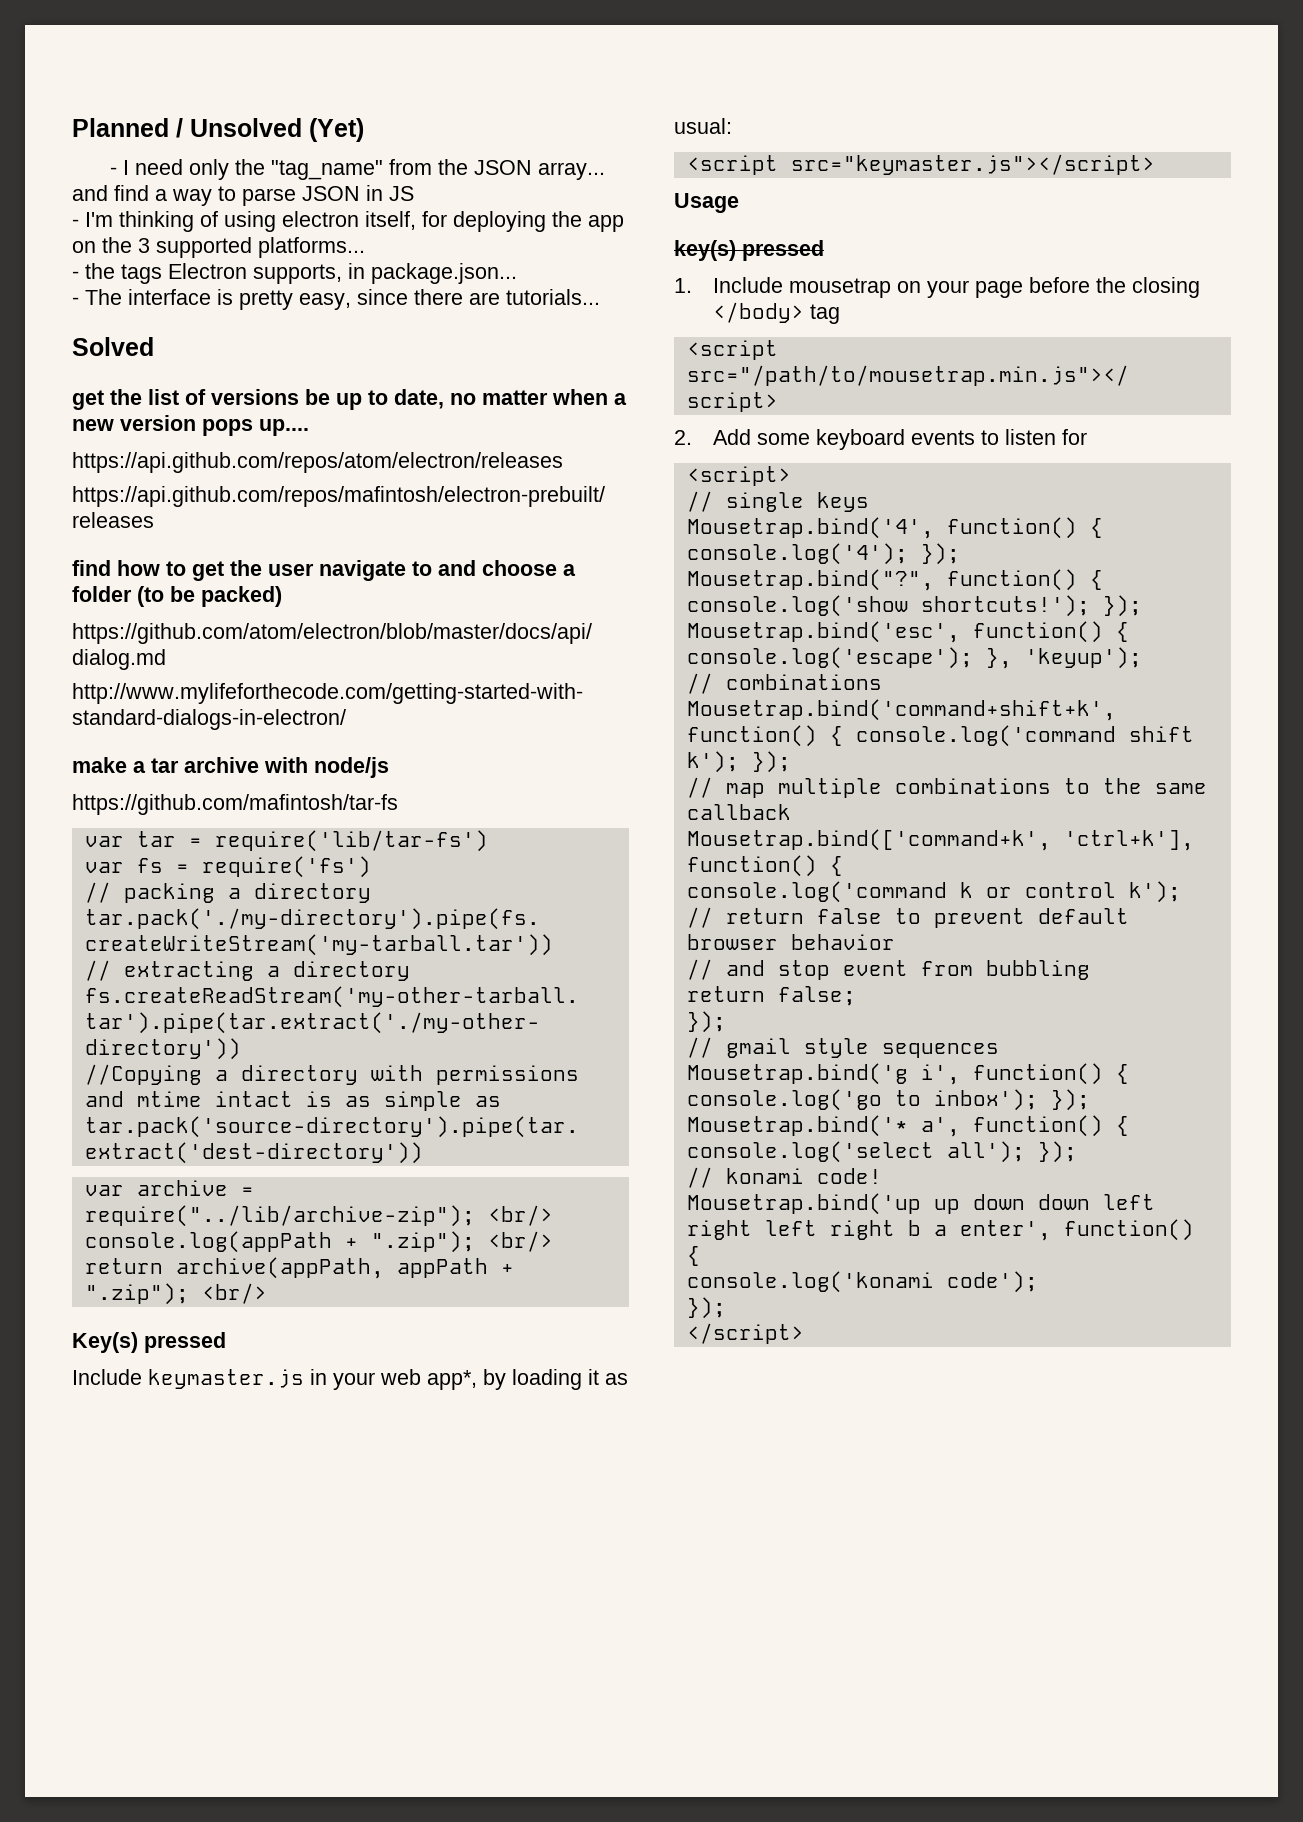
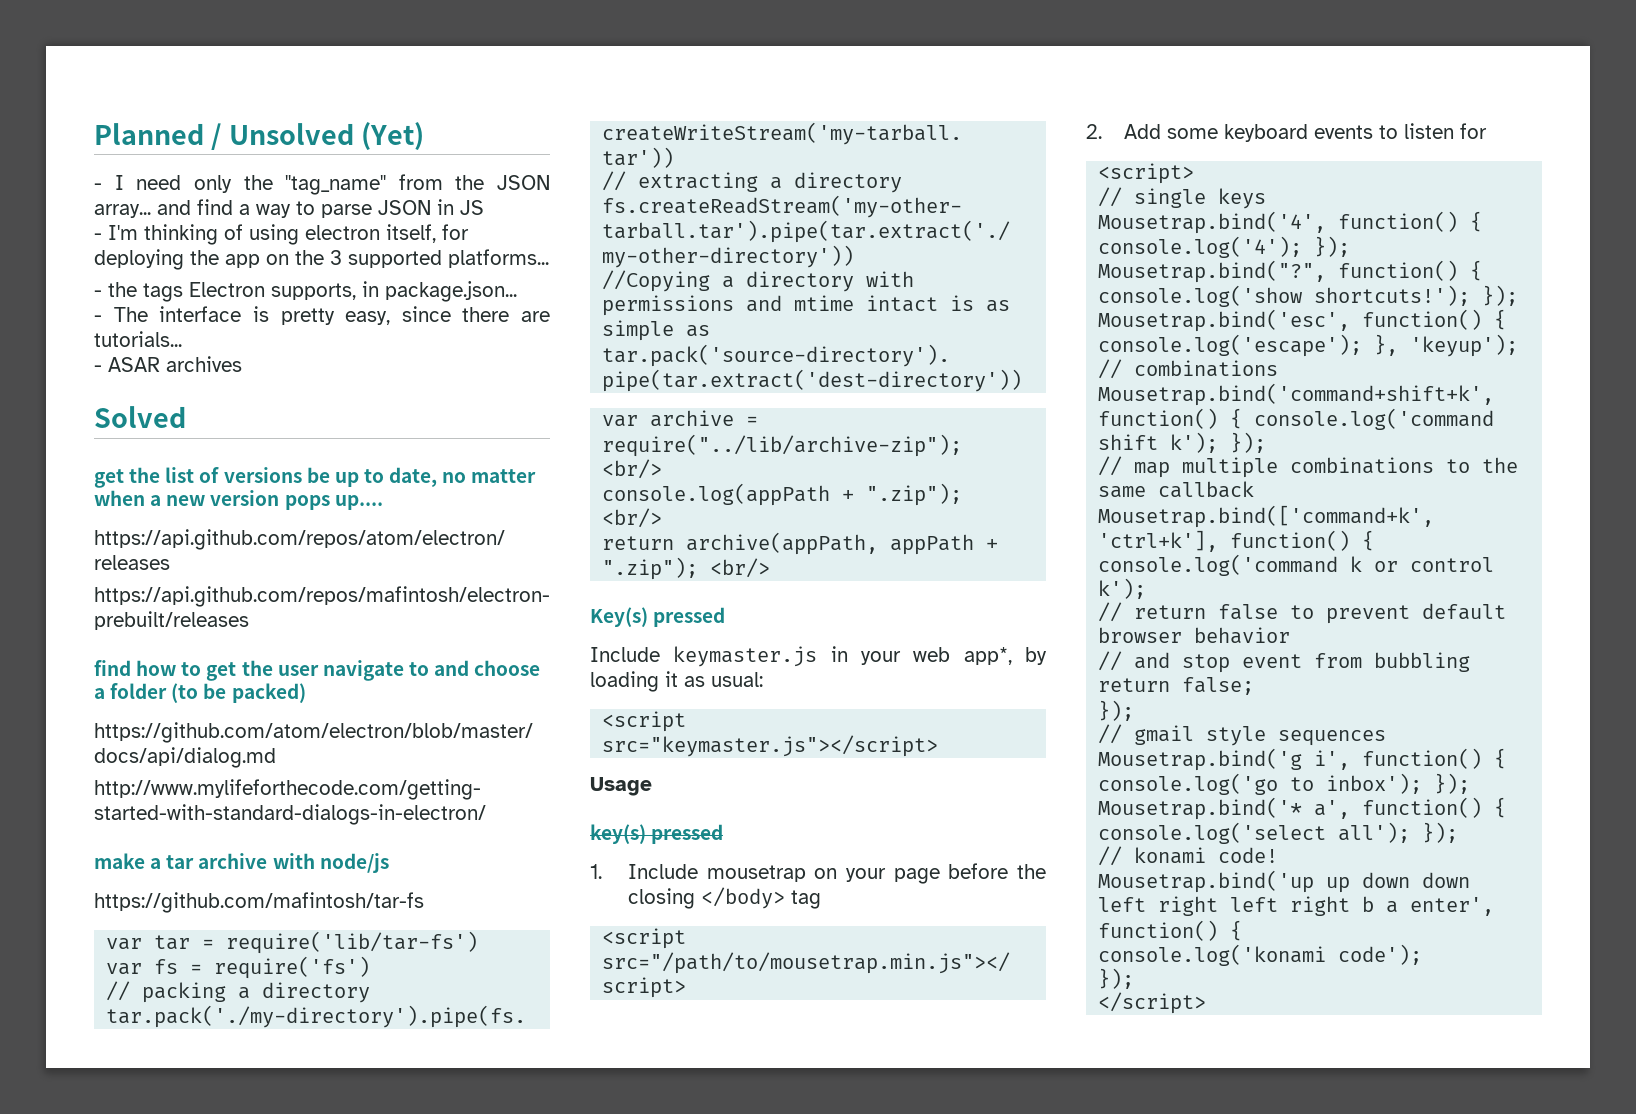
+ - ASAR archives

